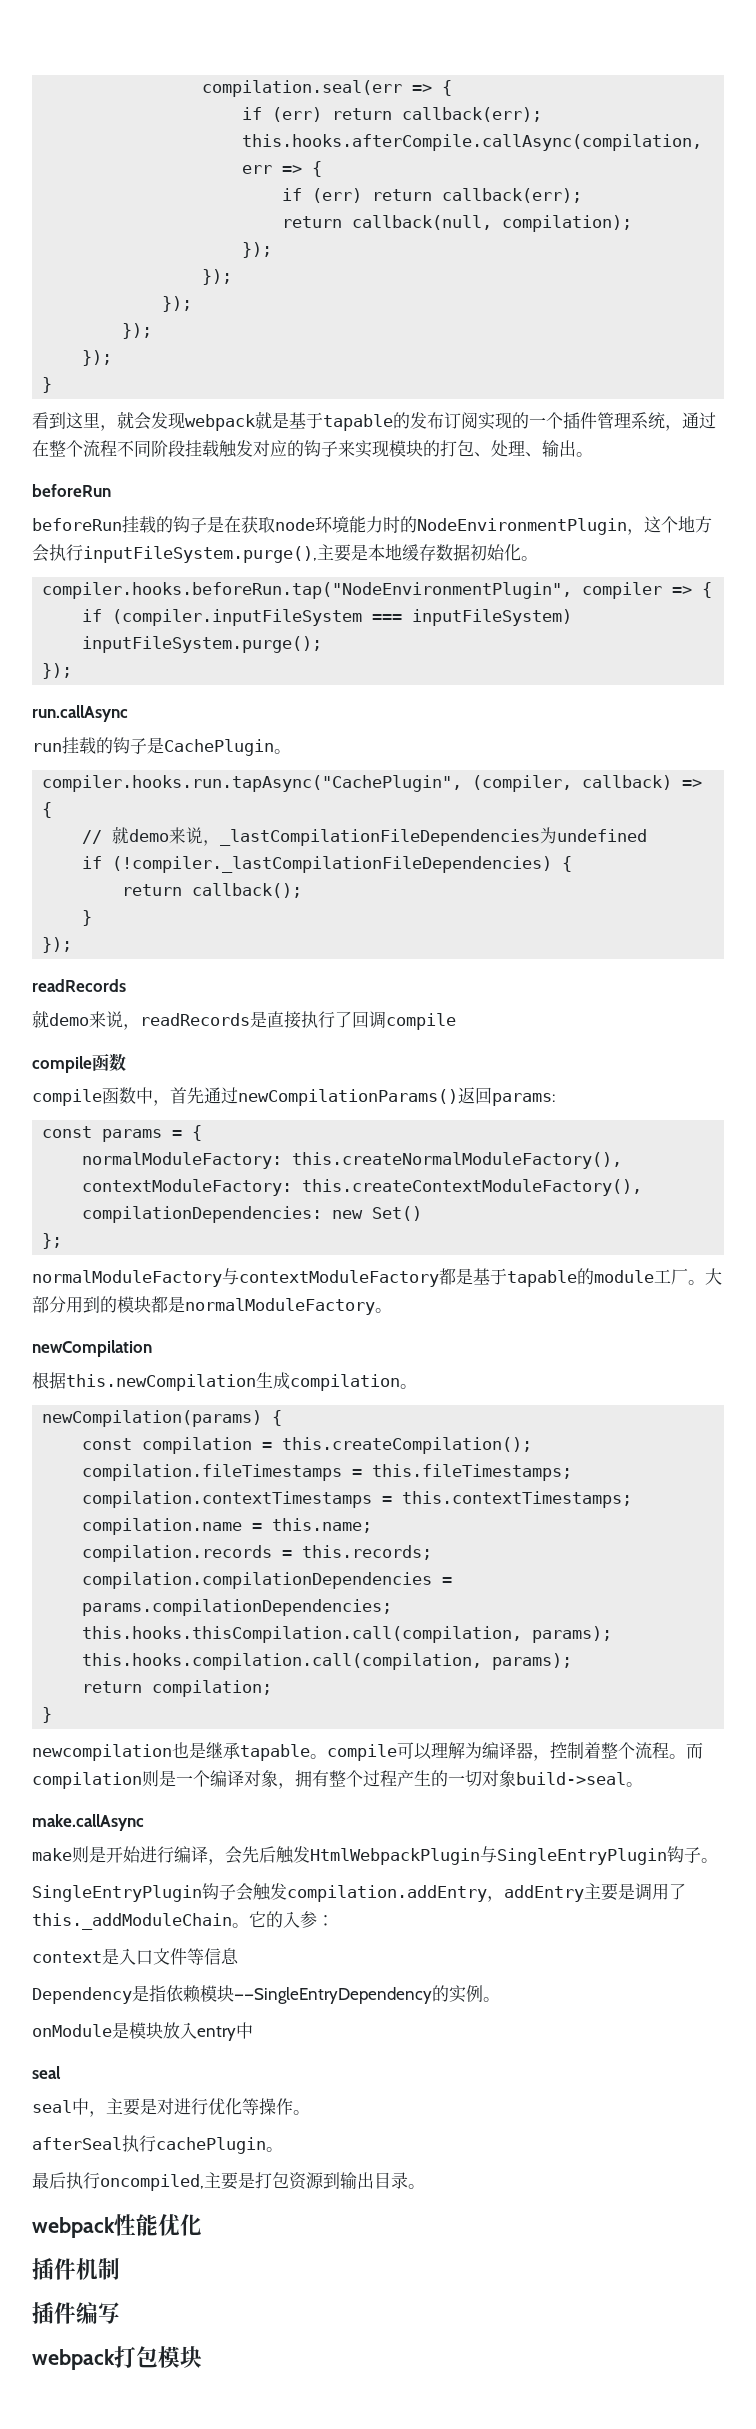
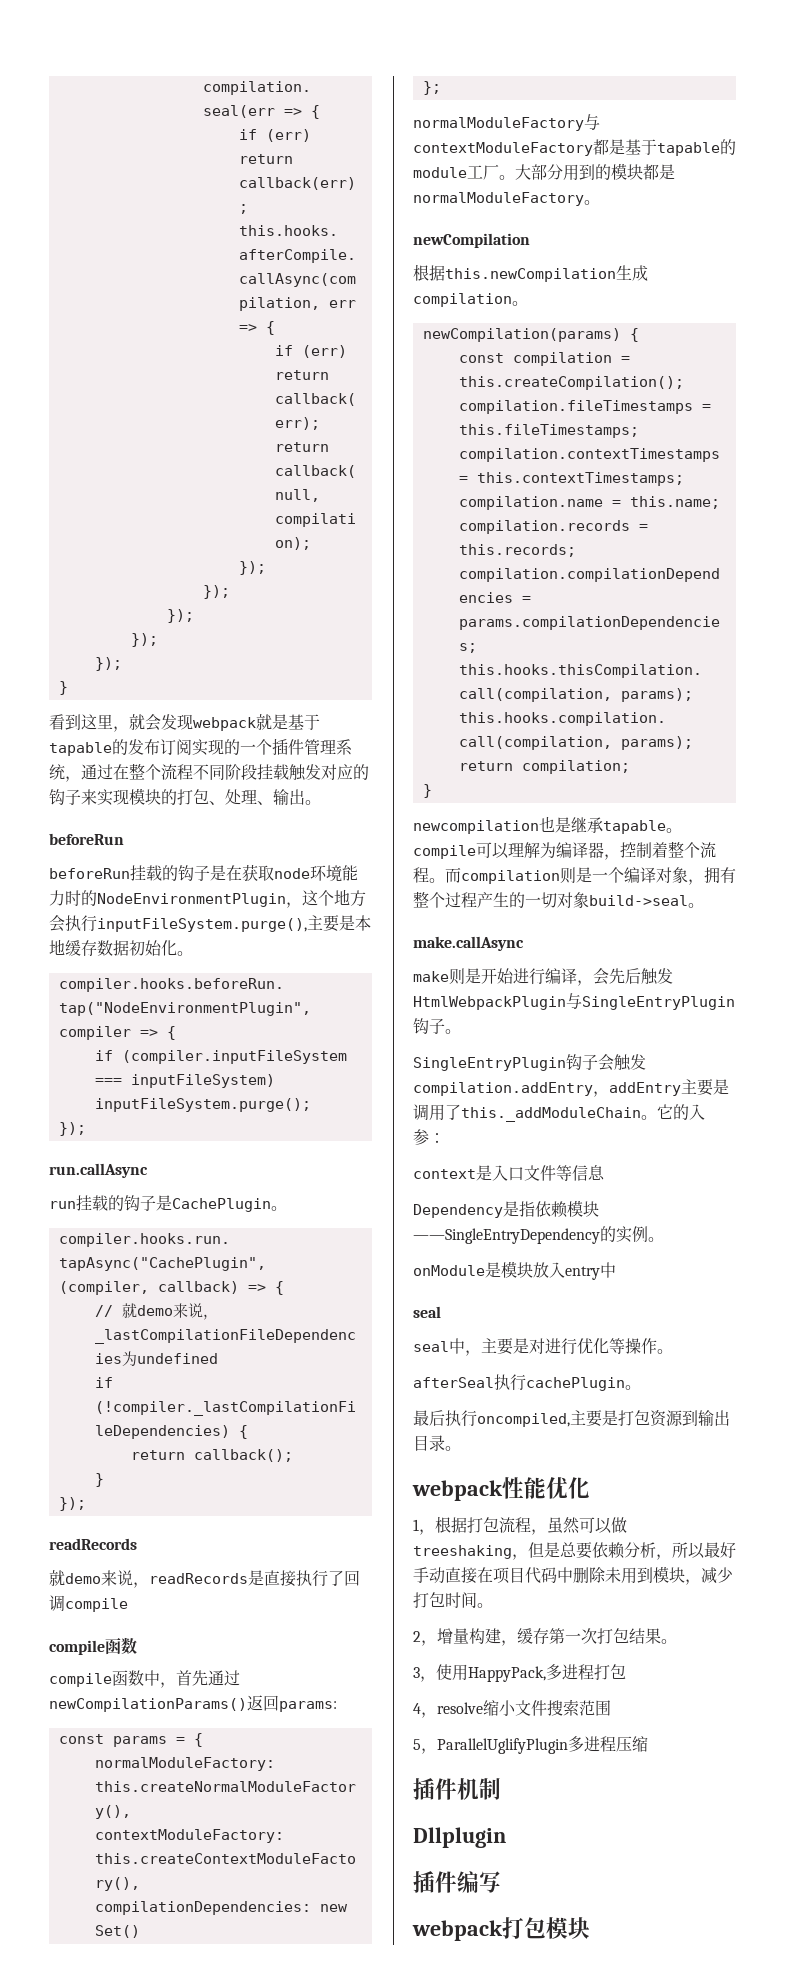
+ 1，根据打包流程，虽然可以做treeshaking，但是总要依赖分析，所以最好手动直接在项目代码中删除未用到模块，减少打包时间。
+ 2，增量构建，缓存第一次打包结果。
+ 3，使用HappyPack,多进程打包
+ 4，resolve缩小文件搜索范围
+ 5，ParallelUglifyPlugin多进程压缩
+ Dllplugin

